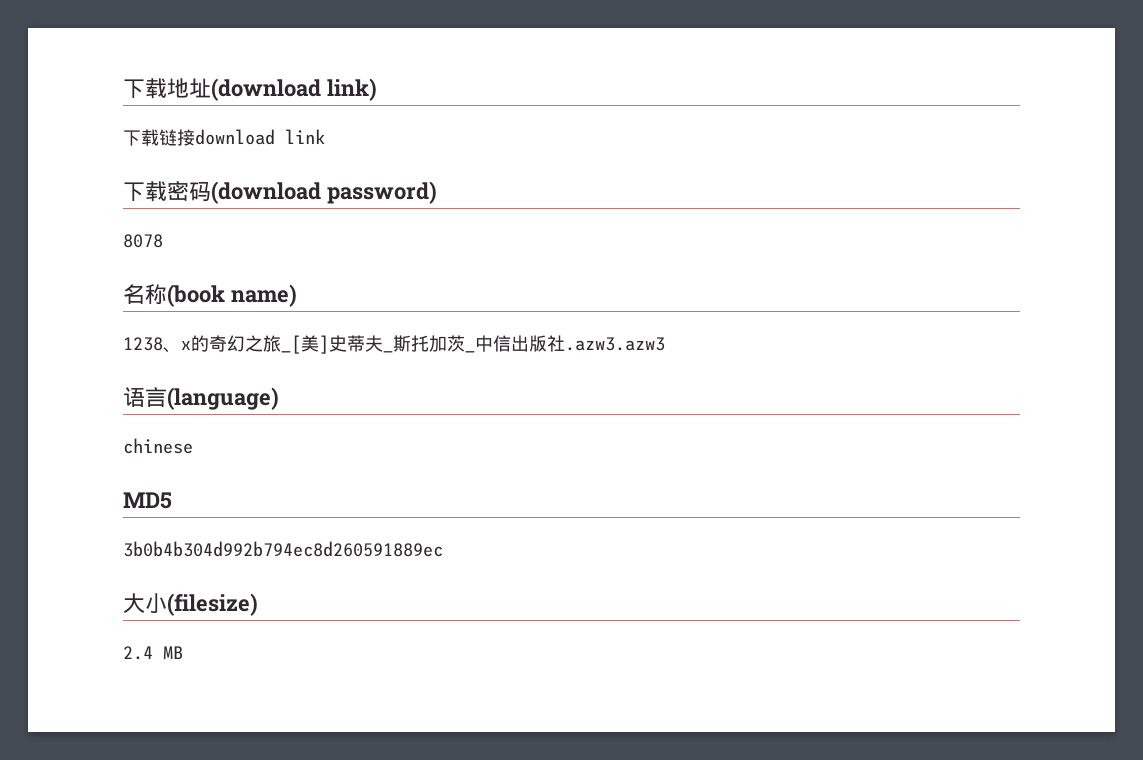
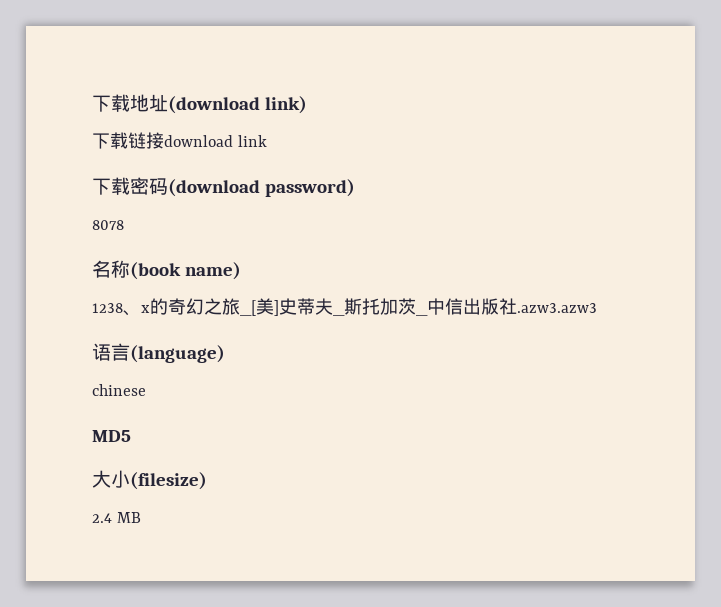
- 3b0b4b304d992b794ec8d260591889ec

